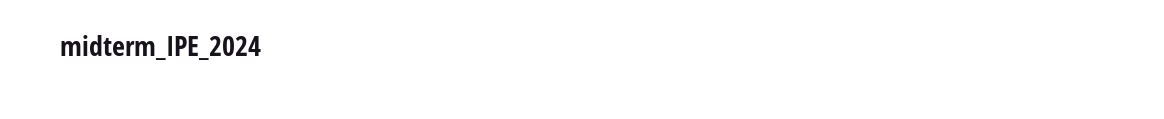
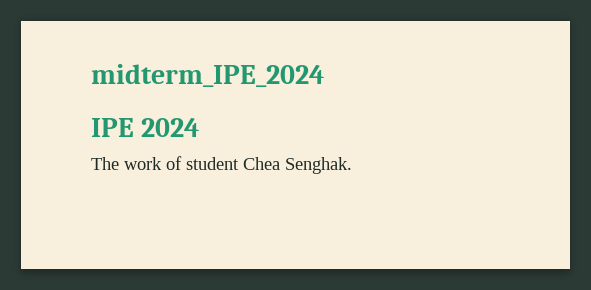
+ IPE 2024
+ The work of student Chea Senghak.

